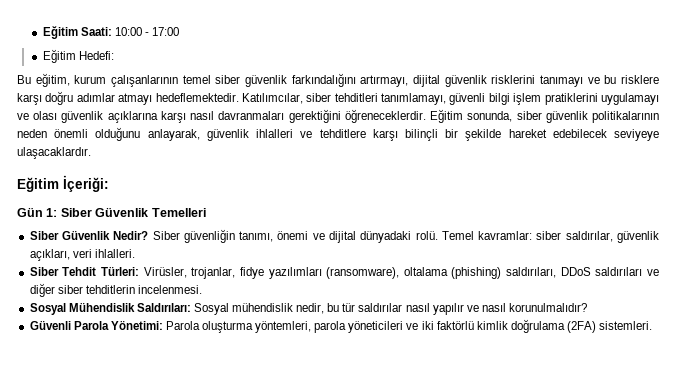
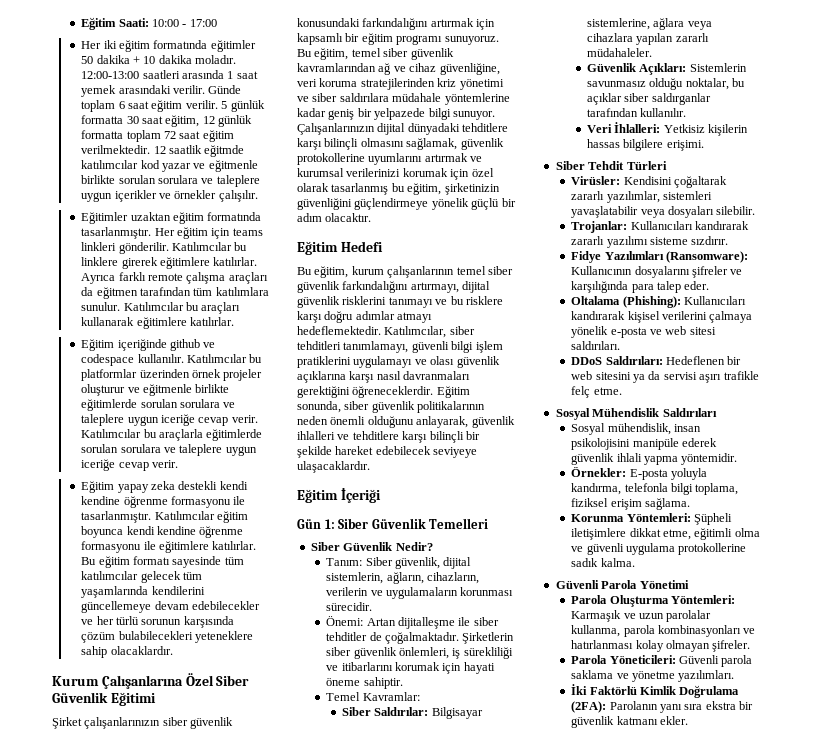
- Eğitim Hedefi:
+ Her iki eğitim formatında eğitimler 50 dakika + 10 dakika moladır. 12:00-13:00 saatleri arasında 1 saat yemek arasındaki verilir. Günde toplam 6 saat eğitim verilir. 5 günlük formatta 30 saat eğitim, 12 günlük formatta toplam 72 saat eğitim verilmektedir. 12 saatlik eğitmde katılımcılar kod yazar ve eğitmenle birlikte sorulan sorulara ve taleplere uygun içerikler ve örnekler çalışılır.
+ Eğitimler uzaktan eğitim formatında tasarlanmıştır. Her eğitim için teams linkleri gönderilir. Katılımcılar bu linklere girerek eğitimlere katılırlar. Ayrıca farklı remote çalışma araçları da eğitmen tarafından tüm katılımlara sunulur. Katılımcılar bu araçları kullanarak eğitimlere katılırlar.
+ Eğitim içeriğinde github ve codespace kullanılır. Katılımcılar bu platformlar üzerinden örnek projeler oluşturur ve eğitmenle birlikte eğitimlerde sorulan sorulara ve taleplere uygun iceriğe cevap verir. Katılımcılar bu araçlarla eğitimlerde sorulan sorulara ve taleplere uygun iceriğe cevap verir.
+ Eğitim yapay zeka destekli kendi kendine öğrenme formasyonu ile tasarlanmıştır. Katılımcılar eğitim boyunca kendi kendine öğrenme formasyonu ile eğitimlere katılırlar. Bu eğitim formatı sayesinde tüm katılımcılar gelecek tüm yaşamlarında kendilerini güncellemeye devam edebilecekler ve her türlü sorunun karşısında çözüm bulabilecekleri yeteneklere sahip olacaklardır.
+ Kurum Çalışanlarına Özel Siber Güvenlik Eğitimi
+ Şirket çalışanlarınızın siber güvenlik konusundaki farkındalığını artırmak için kapsamlı bir eğitim programı sunuyoruz. Bu eğitim, temel siber güvenlik kavramlarından ağ ve cihaz güvenliğine, veri koruma stratejilerinden kriz yönetimi ve siber saldırılara müdahale yöntemlerine kadar geniş bir yelpazede bilgi sunuyor. Çalışanlarınızın dijital dünyadaki tehditlere karşı bilinçli olmasını sağlamak, güvenlik protokollerine uyumlarını artırmak ve kurumsal verilerinizi korumak için özel olarak tasarlanmış bu eğitim, şirketinizin güvenliğini güçlendirmeye yönelik güçlü bir adım olacaktır.
+ Eğitim Hedefi
- Eğitim İçeriği:
+ Eğitim İçeriği
- Siber Güvenlik Nedir? Siber güvenliğin tanımı, önemi ve dijital dünyadaki rolü. Temel kavramlar: siber saldırılar, güvenlik açıkları, veri ihlalleri.
- Siber Tehdit Türleri: Virüsler, trojanlar, fidye yazılımları (ransomware), oltalama (phishing) saldırıları, DDoS saldırıları ve diğer siber tehditlerin incelenmesi.
- Sosyal Mühendislik Saldırıları: Sosyal mühendislik nedir, bu tür saldırılar nasıl yapılır ve nasıl korunulmalıdır?
- Güvenli Parola Yönetimi: Parola oluşturma yöntemleri, parola yöneticileri ve iki faktörlü kimlik doğrulama (2FA) sistemleri.
+ Siber Güvenlik Nedir?
+ Tanım: Siber güvenlik, dijital sistemlerin, ağların, cihazların, verilerin ve uygulamaların korunması sürecidir.
+ Önemi: Artan dijitalleşme ile siber tehditler de çoğalmaktadır. Şirketlerin siber güvenlik önlemleri, iş sürekliliği ve itibarlarını korumak için hayati öneme sahiptir.
+ Temel Kavramlar:
+ Siber Saldırılar: Bilgisayar sistemlerine, ağlara veya cihazlara yapılan zararlı müdahaleler.
+ Güvenlik Açıkları: Sistemlerin savunmasız olduğu noktalar, bu açıklar siber saldırganlar tarafından kullanılır.
+ Veri İhlalleri: Yetkisiz kişilerin hassas bilgilere erişimi.
+ Siber Tehdit Türleri
+ Virüsler: Kendisini çoğaltarak zararlı yazılımlar, sistemleri yavaşlatabilir veya dosyaları silebilir.
+ Trojanlar: Kullanıcıları kandırarak zararlı yazılımı sisteme sızdırır.
+ Fidye Yazılımları (Ransomware): Kullanıcının dosyalarını şifreler ve karşılığında para talep eder.
+ Oltalama (Phishing): Kullanıcıları kandırarak kişisel verilerini çalmaya yönelik e-posta ve web sitesi saldırıları.
+ DDoS Saldırıları: Hedeflenen bir web sitesini ya da servisi aşırı trafikle felç etme.
+ Sosyal Mühendislik Saldırıları
+ Sosyal mühendislik, insan psikolojisini manipüle ederek güvenlik ihlali yapma yöntemidir.
+ Örnekler: E-posta yoluyla kandırma, telefonla bilgi toplama, fiziksel erişim sağlama.
+ Korunma Yöntemleri: Şüpheli iletişimlere dikkat etme, eğitimli olma ve güvenli uygulama protokollerine sadık kalma.
+ Güvenli Parola Yönetimi
+ Parola Oluşturma Yöntemleri: Karmaşık ve uzun parolalar kullanma, parola kombinasyonları ve hatırlanması kolay olmayan şifreler.
+ Parola Yöneticileri: Güvenli parola saklama ve yönetme yazılımları.
+ İki Faktörlü Kimlik Doğrulama (2FA): Parolanın yanı sıra ekstra bir güvenlik katmanı ekler.

